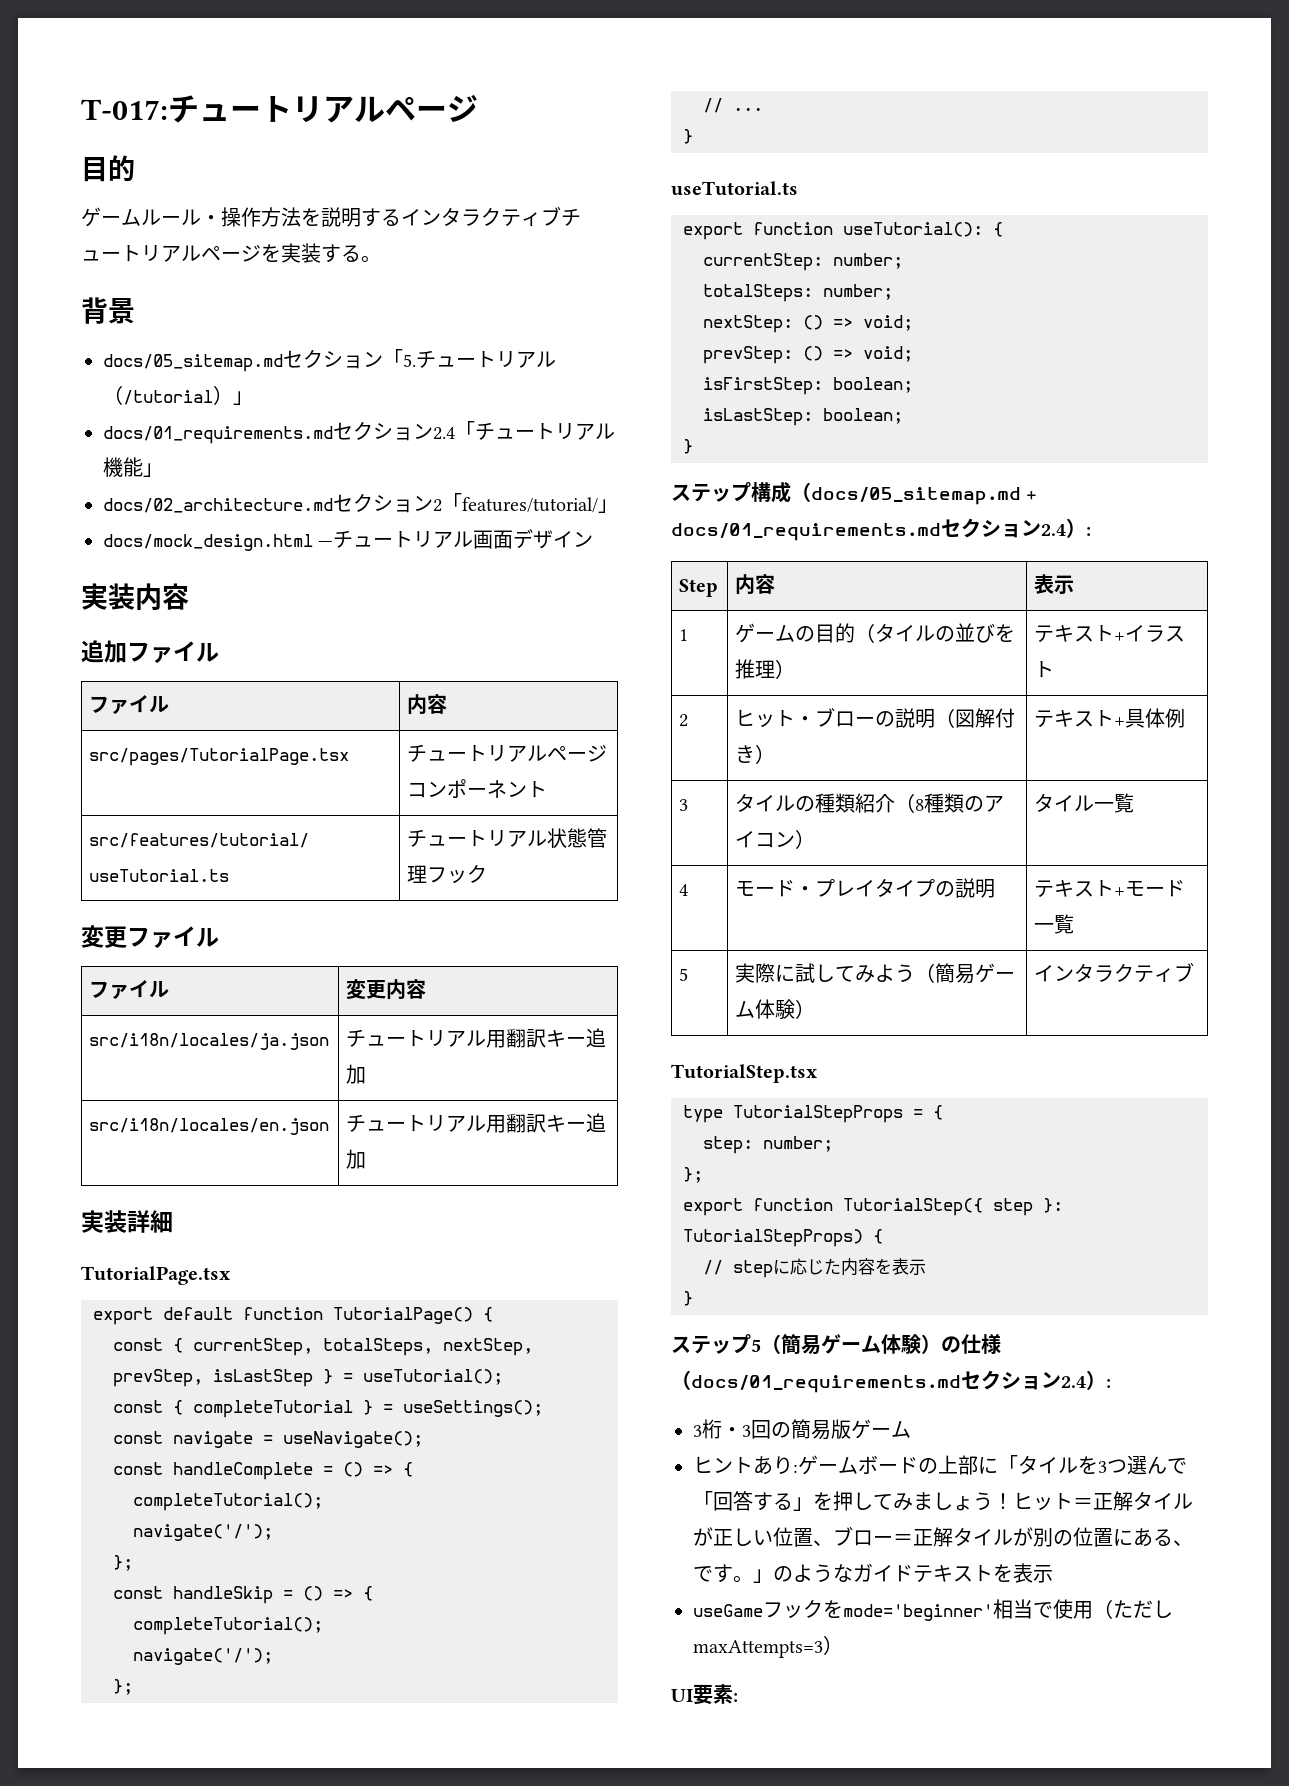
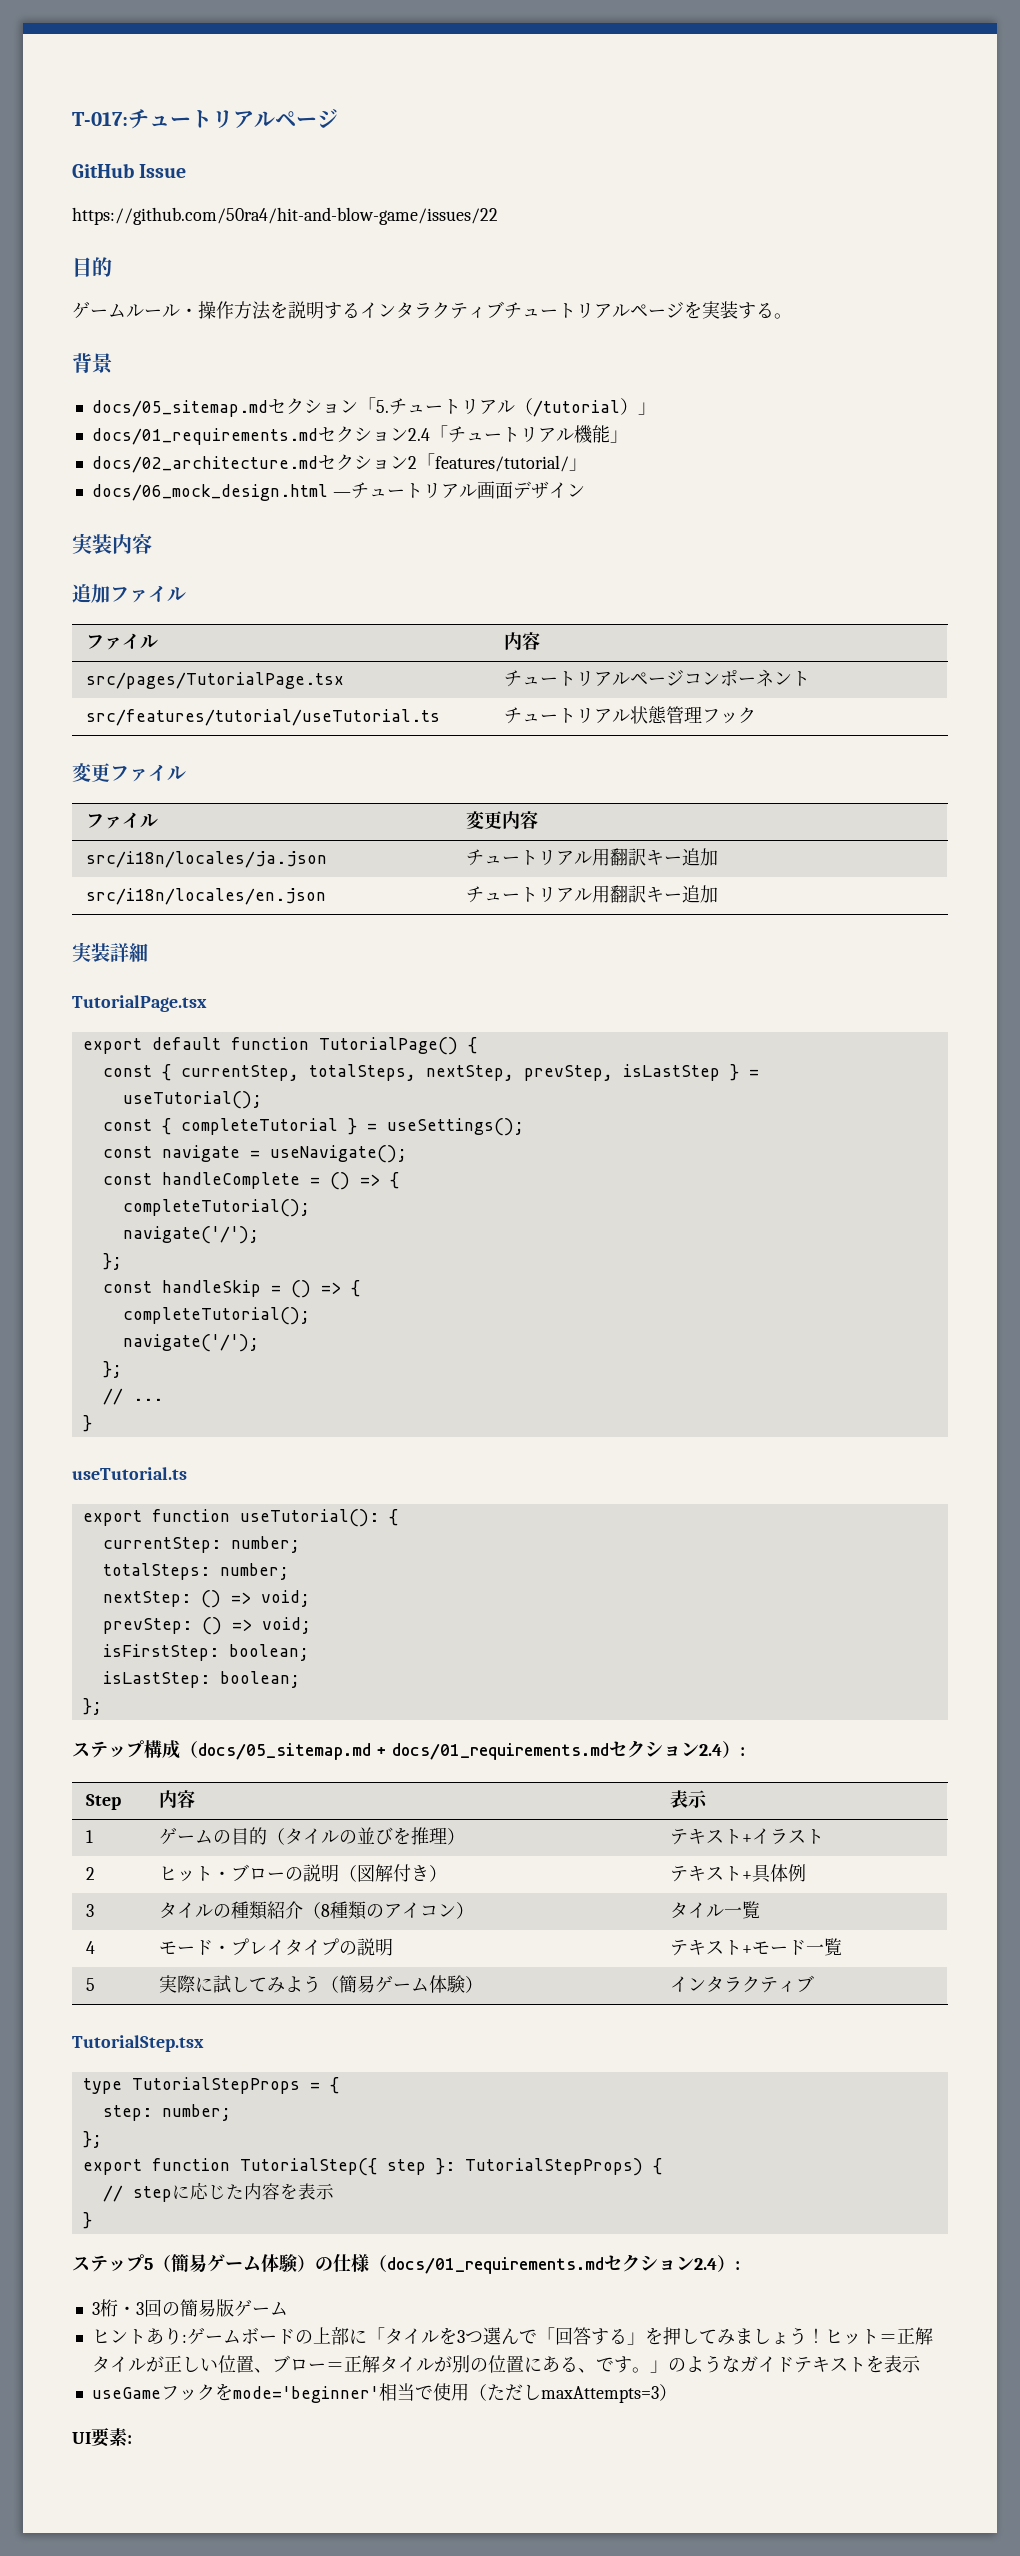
+ GitHub Issue
+ https://github.com/50ra4/hit-and-blow-game/issues/22
- docs/mock_design.html —チュートリアル画面デザイン
+ docs/06_mock_design.html —チュートリアル画面デザイン
- const { currentStep, totalSteps, nextStep, prevStep, isLastStep } = useTutorial();
+ const { currentStep, totalSteps, nextStep, prevStep, isLastStep } =
+ useTutorial();
  isLastStep: boolean;
- }
+ };

